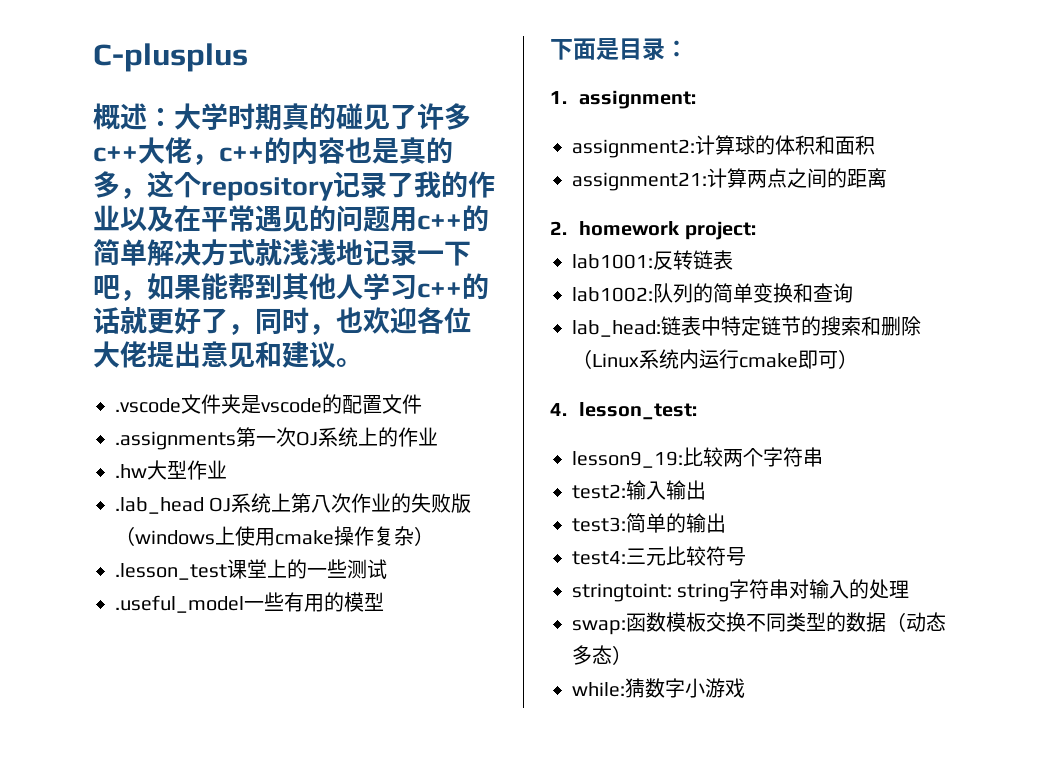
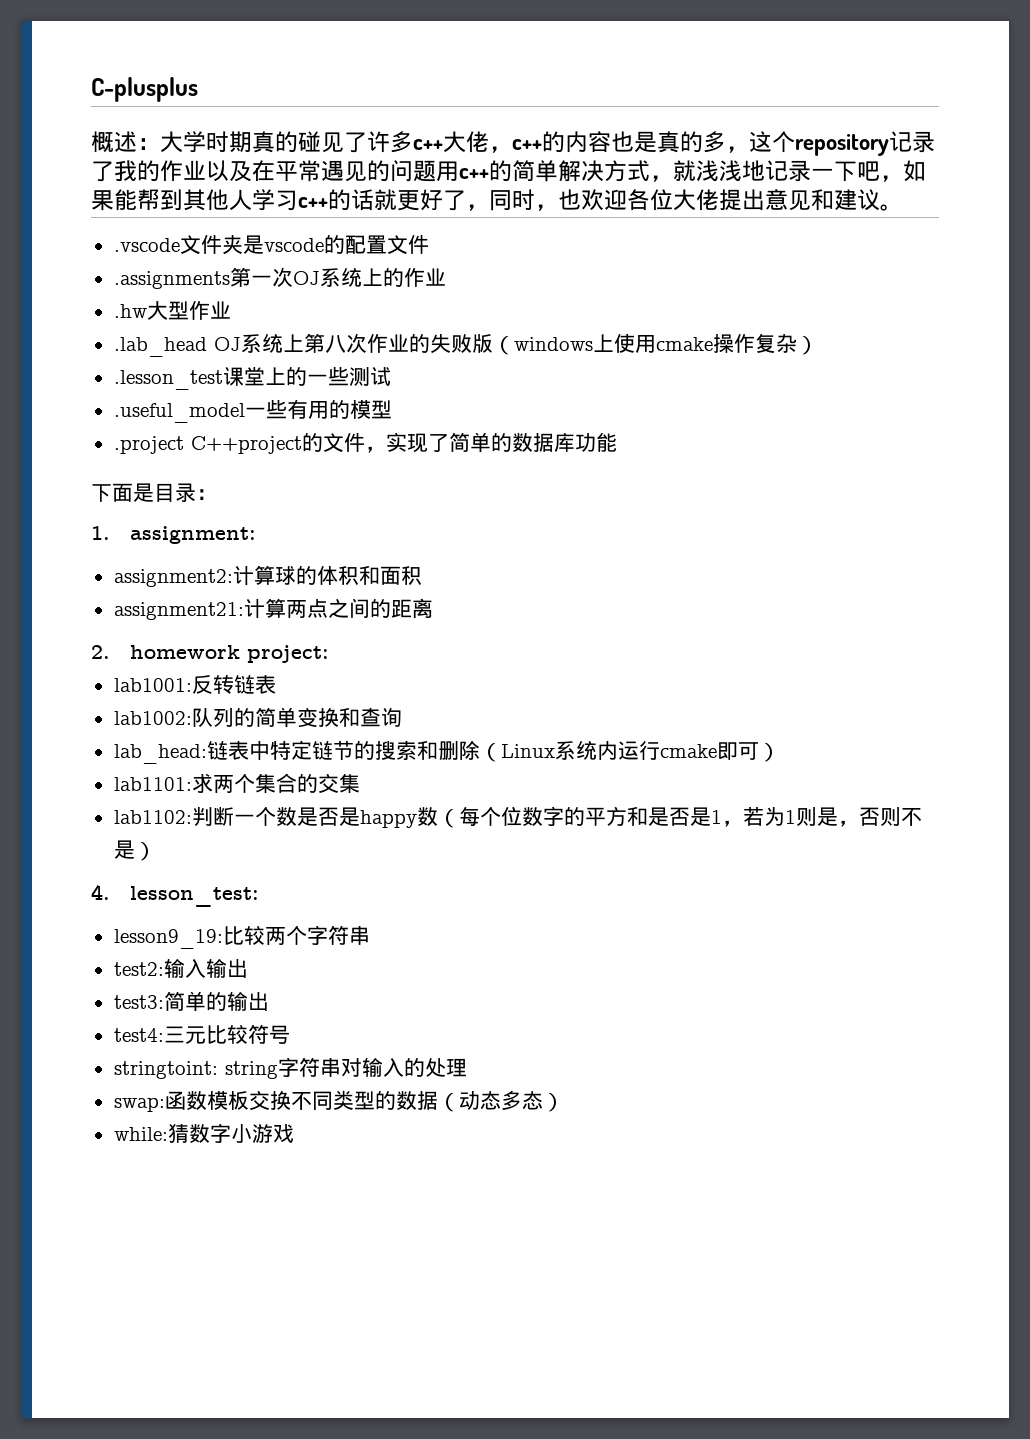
- 概述：大学时期真的碰见了许多c++大佬，c++的内容也是真的多，这个repository记录了我的作业以及在平常遇见的问题用c++的简单解决方式就浅浅地记录一下吧，如果能帮到其他人学习c++的话就更好了，同时，也欢迎各位大佬提出意见和建议。
+ 概述：大学时期真的碰见了许多c++大佬，c++的内容也是真的多，这个repository记录了我的作业以及在平常遇见的问题用c++的简单解决方式，就浅浅地记录一下吧，如果能帮到其他人学习c++的话就更好了，同时，也欢迎各位大佬提出意见和建议。
+ .project C++project的文件，实现了简单的数据库功能
+ lab1101:求两个集合的交集
+ lab1102:判断一个数是否是happy数（每个位数字的平方和是否是1，若为1则是，否则不是）

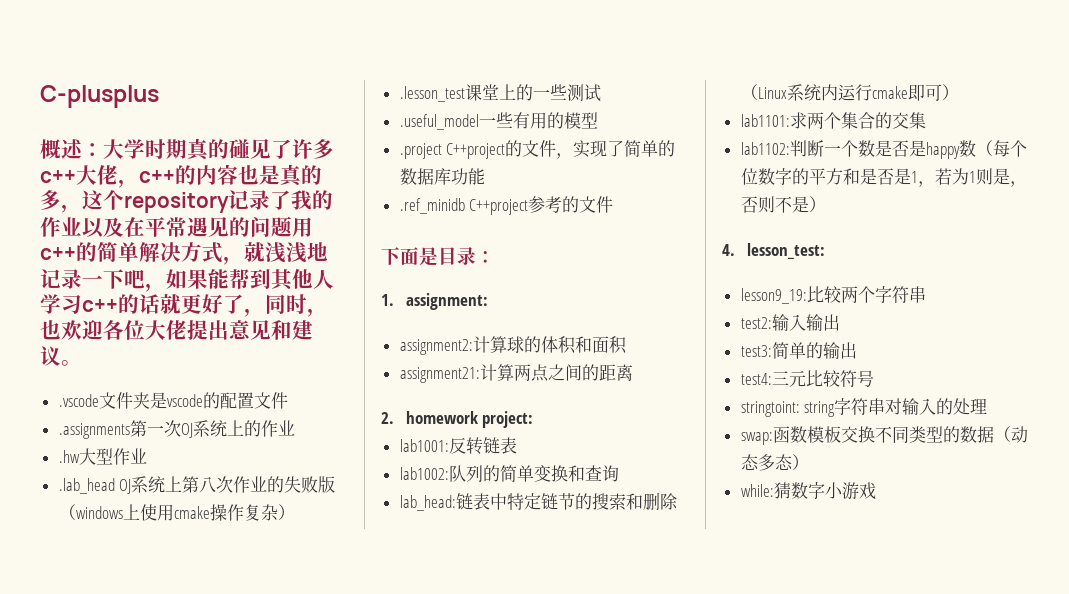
+ .ref_minidb C++project参考的文件

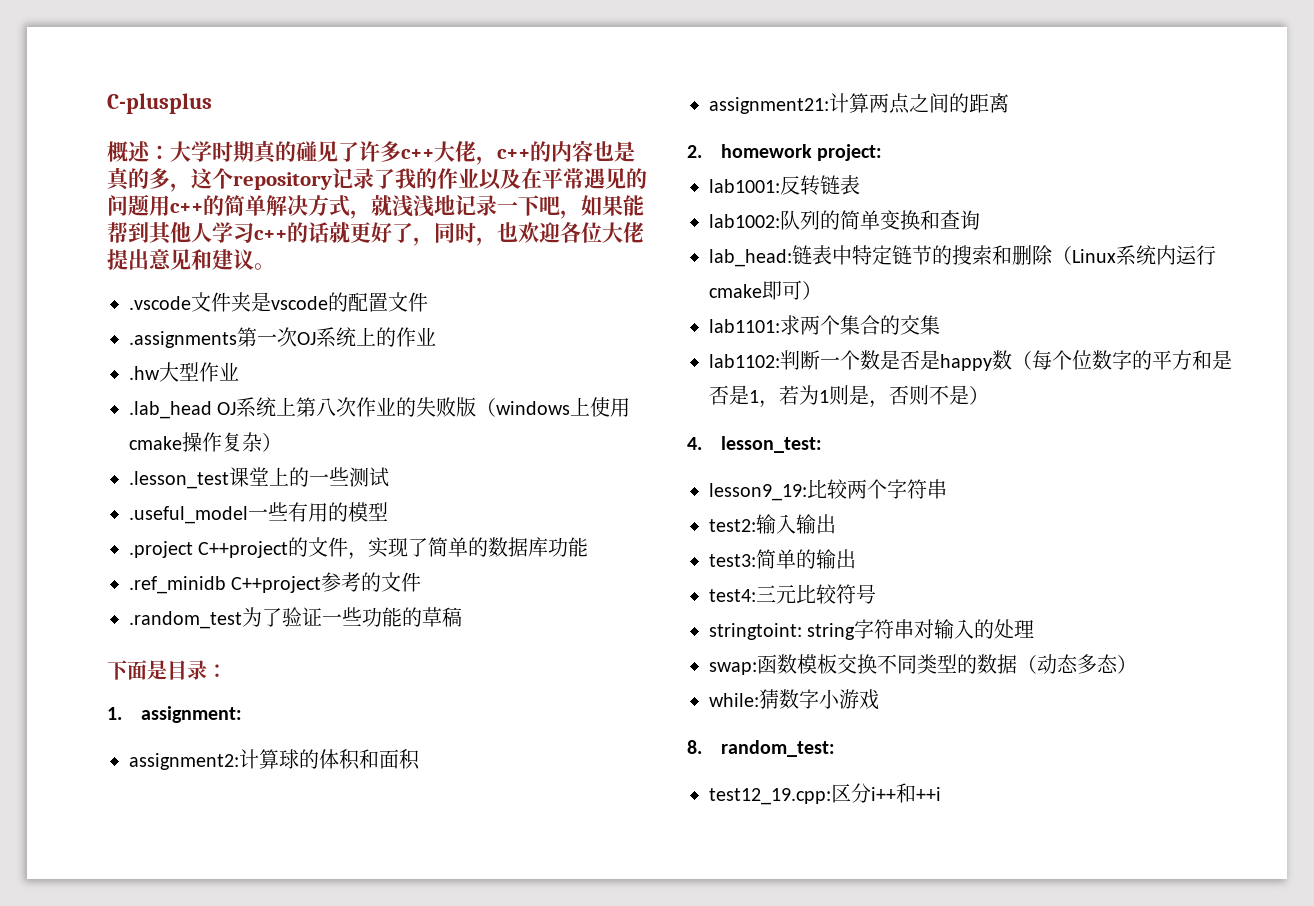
+ .random_test为了验证一些功能的草稿
+ 8. random_test:
+ test12_19.cpp:区分i++和++i

